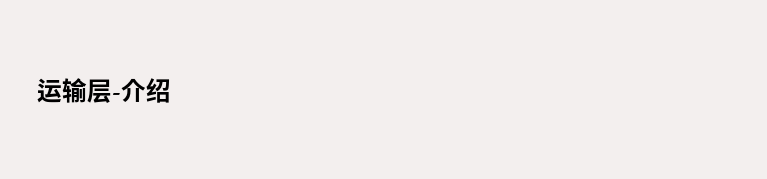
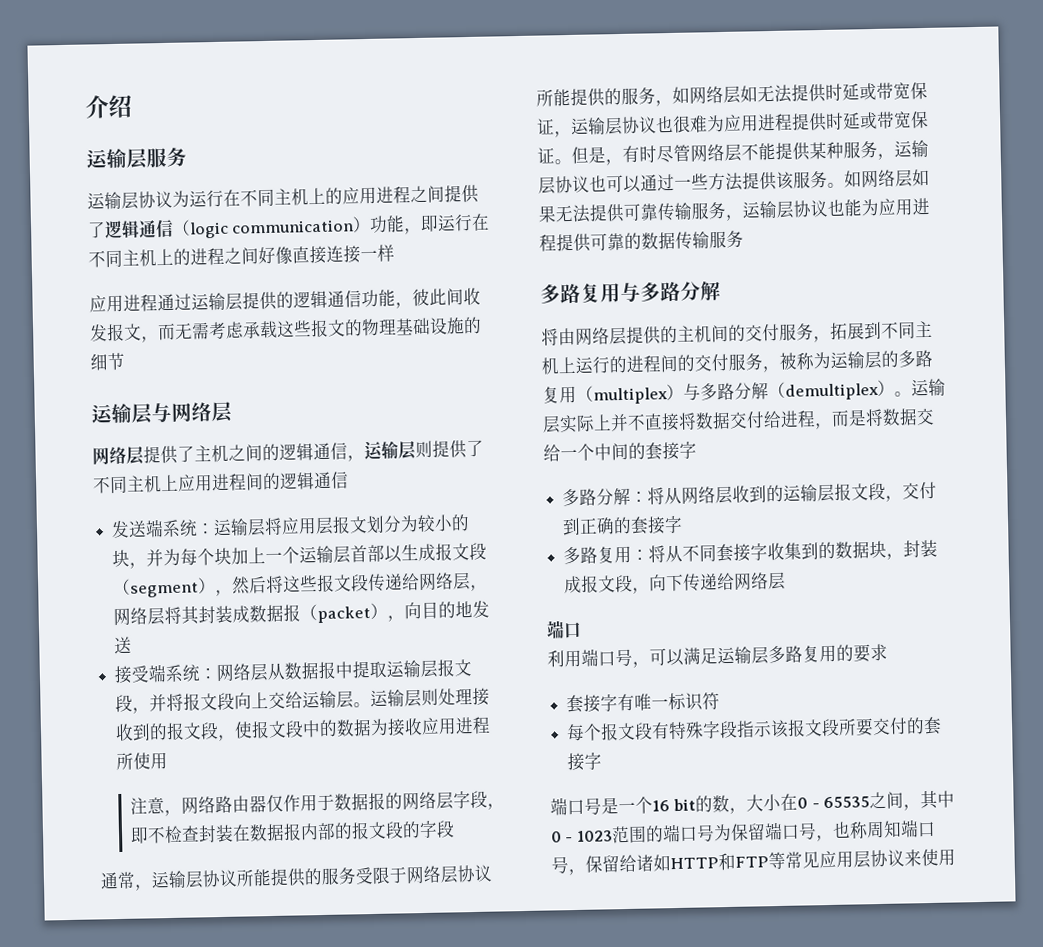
- 运输层-介绍
+ 介绍
+ 运输层服务
+ 运输层协议为运行在不同主机上的应用进程之间提供了逻辑通信（logic communication）功能，即运行在不同主机上的进程之间好像直接连接一样
+ 应用进程通过运输层提供的逻辑通信功能，彼此间收发报文，而无需考虑承载这些报文的物理基础设施的细节
+ 运输层与网络层
+ 网络层提供了主机之间的逻辑通信，运输层则提供了不同主机上应用进程间的逻辑通信
+ 发送端系统：运输层将应用层报文划分为较小的块，并为每个块加上一个运输层首部以生成报文段（segment），然后将这些报文段传递给网络层，网络层将其封装成数据报（packet），向目的地发送
+ 接受端系统：网络层从数据报中提取运输层报文段，并将报文段向上交给运输层。运输层则处理接收到的报文段，使报文段中的数据为接收应用进程所使用
+ 注意，网络路由器仅作用于数据报的网络层字段，即不检查封装在数据报内部的报文段的字段
+ 通常，运输层协议所能提供的服务受限于网络层协议所能提供的服务，如网络层如无法提供时延或带宽保证，运输层协议也很难为应用进程提供时延或带宽保证。但是，有时尽管网络层不能提供某种服务，运输层协议也可以通过一些方法提供该服务。如网络层如果无法提供可靠传输服务，运输层协议也能为应用进程提供可靠的数据传输服务
+ 多路复用与多路分解
+ 将由网络层提供的主机间的交付服务，拓展到不同主机上运行的进程间的交付服务，被称为运输层的多路复用（multiplex）与多路分解（demultiplex）。运输层实际上并不直接将数据交付给进程，而是将数据交给一个中间的套接字
+ 多路分解：将从网络层收到的运输层报文段，交付到正确的套接字
+ 多路复用：将从不同套接字收集到的数据块，封装成报文段，向下传递给网络层
+ 端口
+ 利用端口号，可以满足运输层多路复用的要求
+ 套接字有唯一标识符
+ 每个报文段有特殊字段指示该报文段所要交付的套接字
+ 端口号是一个16 bit的数，大小在0 - 65535之间，其中0 - 1023范围的端口号为保留端口号，也称周知端口号，保留给诸如HTTP和FTP等常见应用层协议来使用

